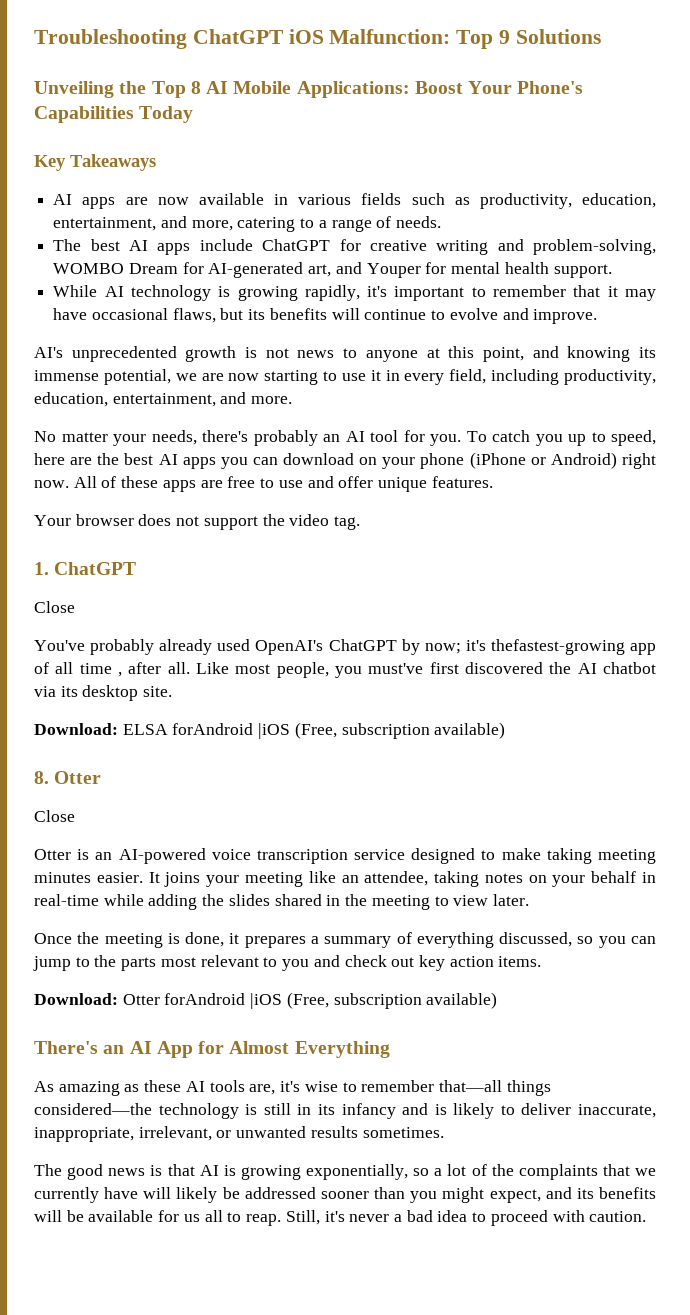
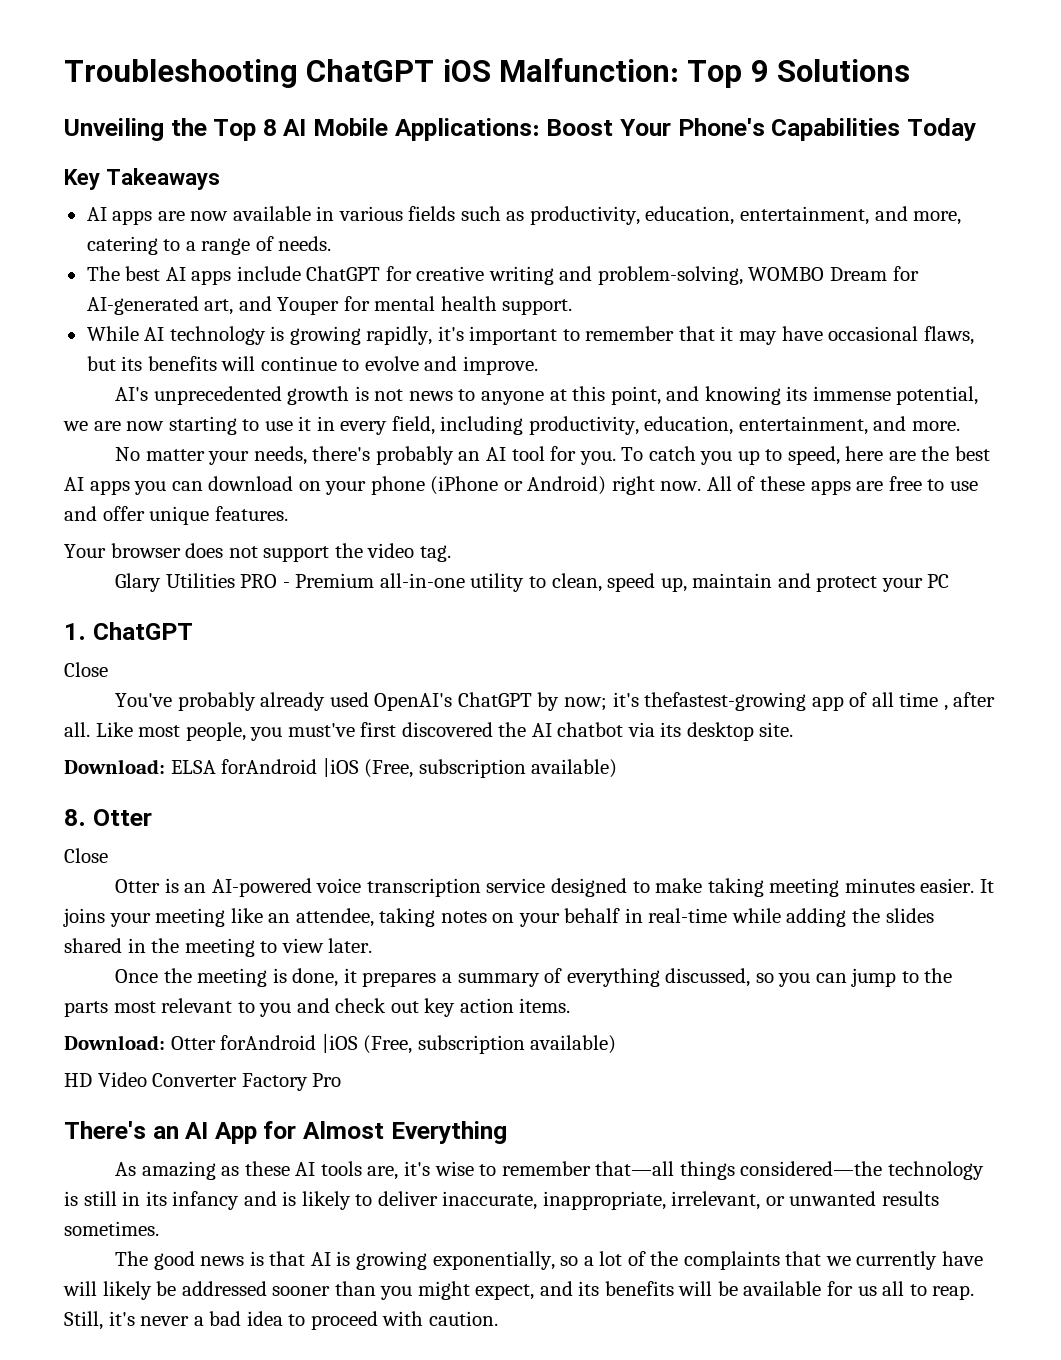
+ Glary Utilities PRO - Premium all-in-one utility to clean, speed up, maintain and protect your PC
+ HD Video Converter Factory Pro

